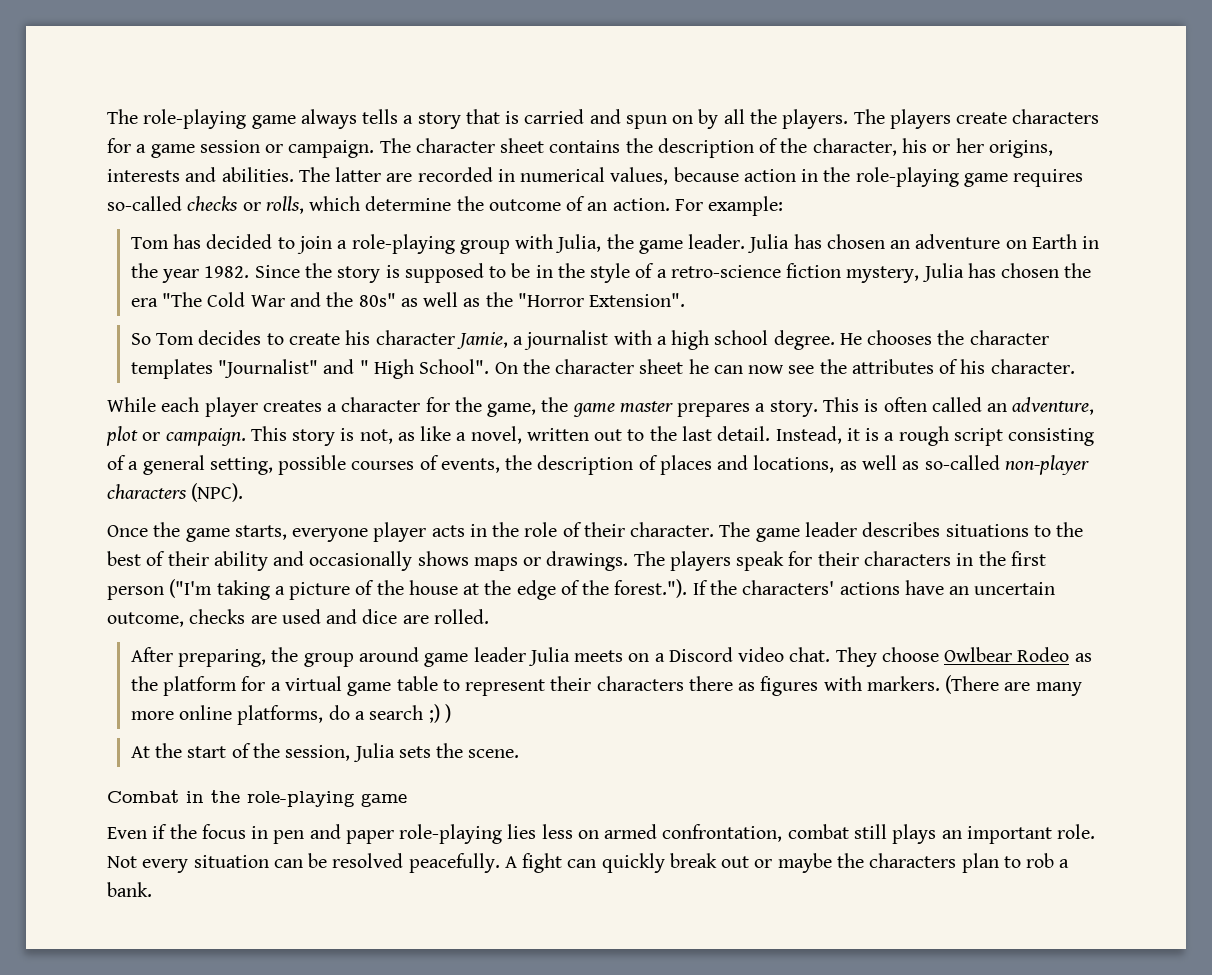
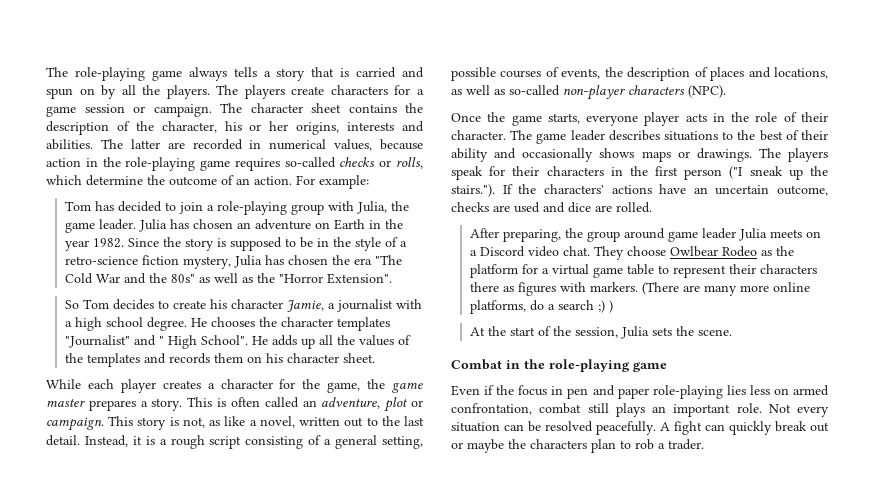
- On the character sheet he can now see the attributes of his character.
+ He adds up all the values of the templates and records them on his character sheet.
- The players speak for their characters in the first person ("I'm taking a picture of the house at the edge of the forest."). If the characters' actions have an uncertain outcome, checks are used and dice are rolled.
+ The players speak for their characters in the first person ("I sneak up the stairs."). If the characters' actions have an uncertain outcome, checks are used and dice are rolled.
- A fight can quickly break out or maybe the characters plan to rob a bank.
+ A fight can quickly break out or maybe the characters plan to rob a trader.

